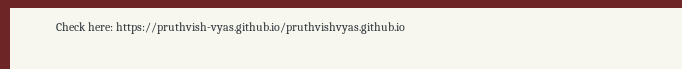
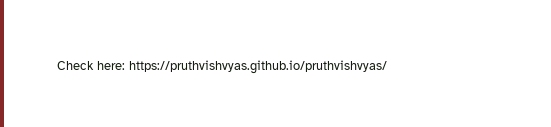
- Check here: https://pruthvish-vyas.github.io/pruthvishvyas.github.io
+ Check here: https://pruthvishvyas.github.io/pruthvishvyas/

